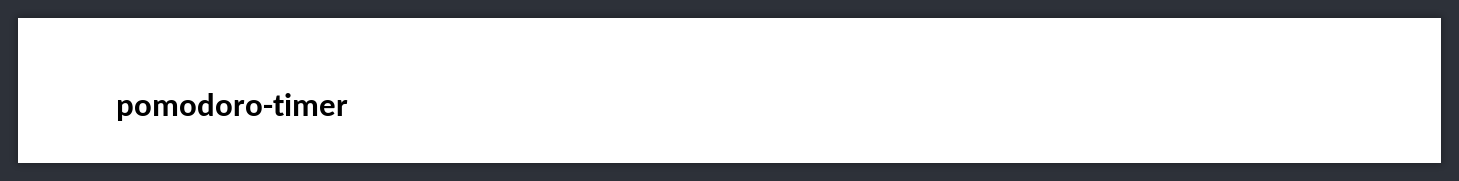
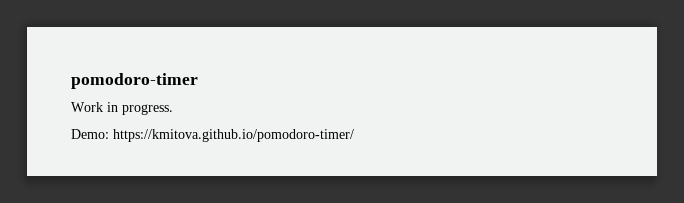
+ Work in progress.
+ Demo: https://kmitova.github.io/pomodoro-timer/

